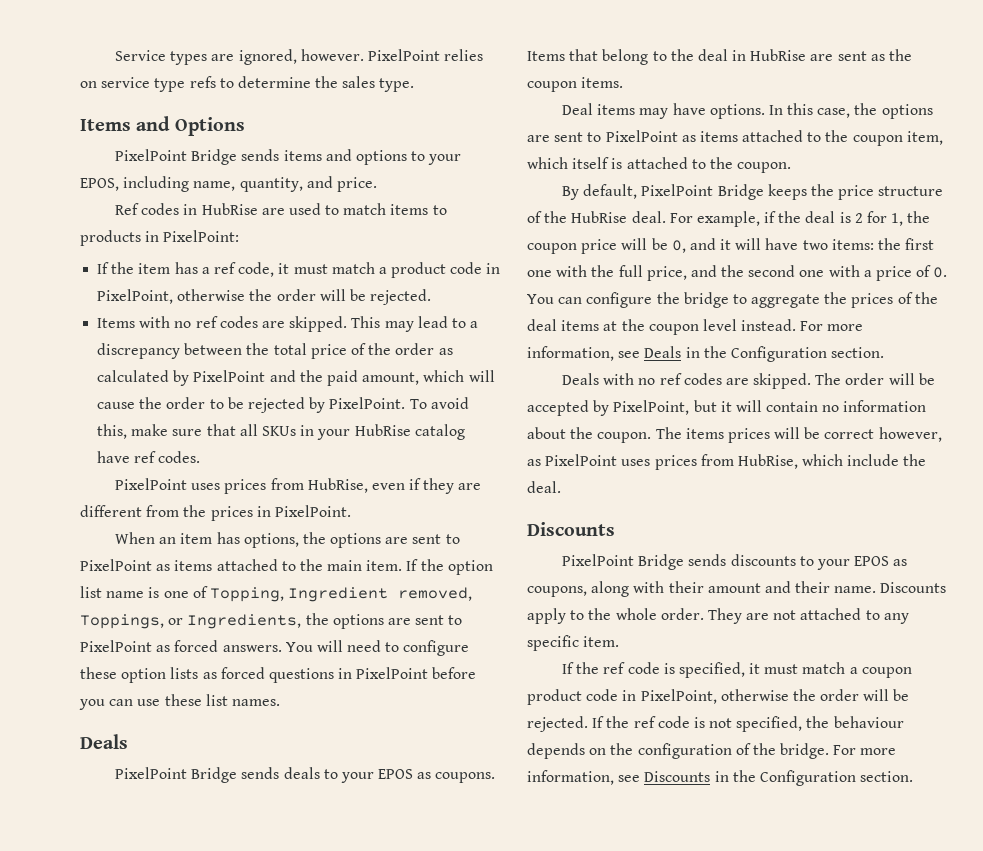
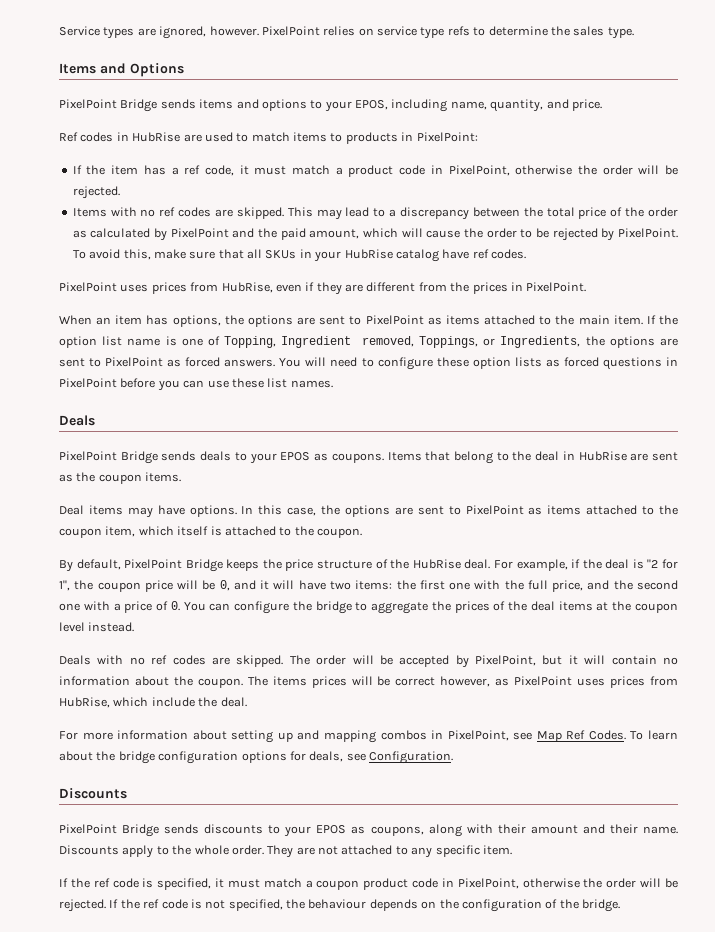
- For example, if the deal is 2 for 1, the coupon price will be 0, and it will have two items: the first one with the full price, and the second one with a price of 0. You can configure the bridge to aggregate the prices of the deal items at the coupon level instead. For more information, see Deals in the Configuration section.
+ For example, if the deal is "2 for 1", the coupon price will be 0, and it will have two items: the first one with the full price, and the second one with a price of 0. You can configure the bridge to aggregate the prices of the deal items at the coupon level instead.
+ For more information about setting up and mapping combos in PixelPoint, see Map Ref Codes. To learn about the bridge configuration options for deals, see Configuration.
- For more information, see Discounts in the Configuration section.

